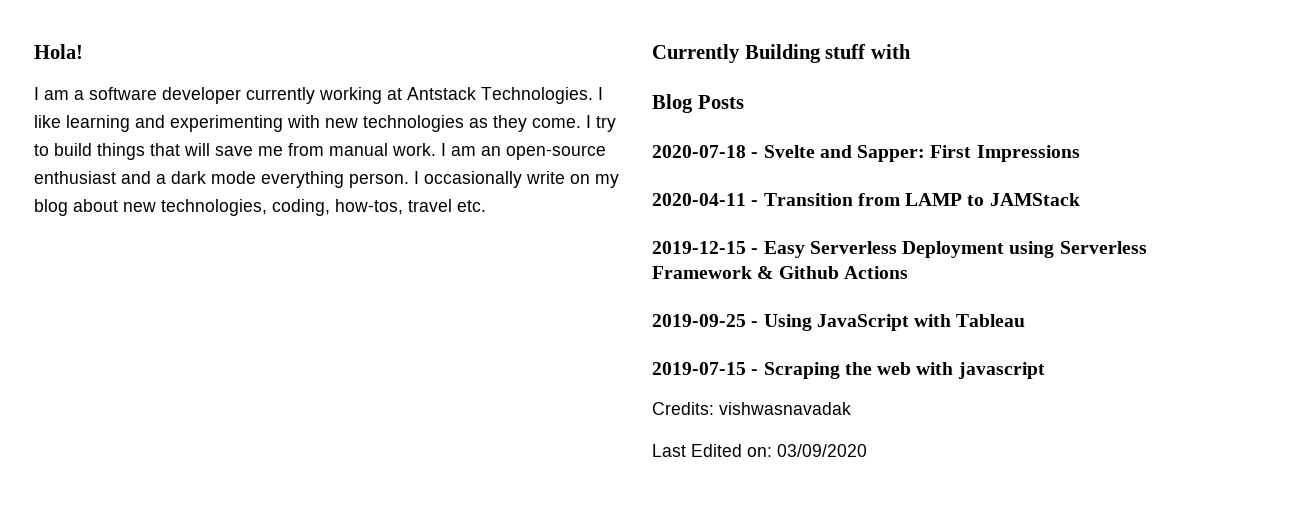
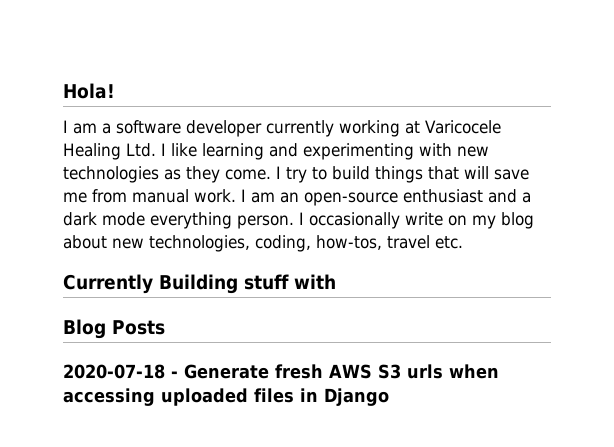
- I am a software developer currently working at Antstack Technologies. I like learning and experimenting with new technologies as they come.
+ I am a software developer currently working at Varicocele Healing Ltd. I like learning and experimenting with new technologies as they come.
- 2020-07-18 - Svelte and Sapper: First Impressions
- 2020-04-11 - Transition from LAMP to JAMStack
- 2019-12-15 - Easy Serverless Deployment using Serverless Framework & Github Actions
- 2019-09-25 - Using JavaScript with Tableau
- 2019-07-15 - Scraping the web with javascript
- Credits: vishwasnavadak
- Last Edited on: 03/09/2020
+ 2020-07-18 - Generate fresh AWS S3 urls when accessing uploaded files in Django

